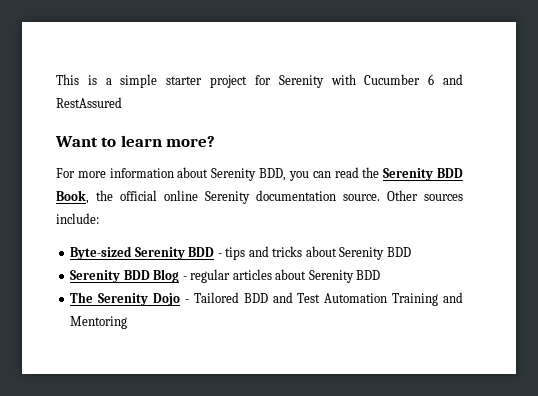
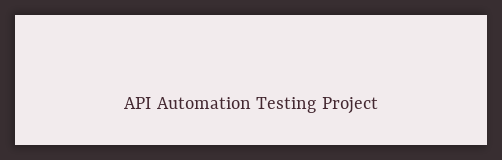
- This is a simple starter project for Serenity with Cucumber 6 and RestAssured
- Want to learn more?
- For more information about Serenity BDD, you can read the Serenity BDD Book, the official online Serenity documentation source. Other sources include:
- Byte-sized Serenity BDD - tips and tricks about Serenity BDD
- Serenity BDD Blog - regular articles about Serenity BDD
- The Serenity Dojo - Tailored BDD and Test Automation Training and Mentoring
+ API Automation Testing Project

